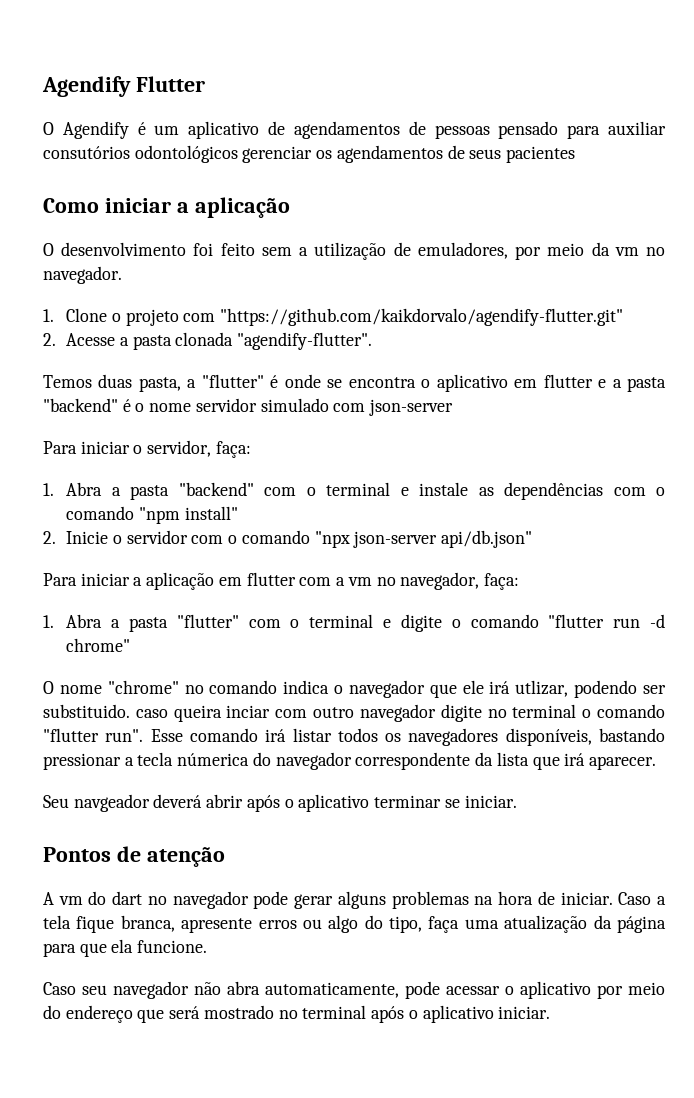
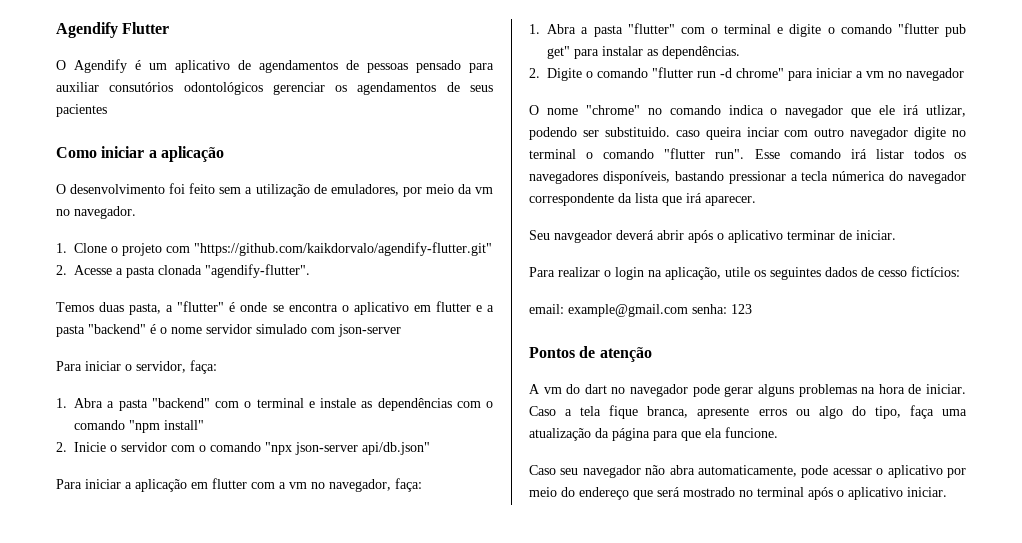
- 1. Abra a pasta "flutter" com o terminal e digite o comando "flutter run -d chrome"
+ 1. Abra a pasta "flutter" com o terminal e digite o comando "flutter pub get" para instalar as dependências.
+ 2. Digite o comando "flutter run -d chrome" para iniciar a vm no navegador
- Seu navgeador deverá abrir após o aplicativo terminar se iniciar.
+ Seu navgeador deverá abrir após o aplicativo terminar de iniciar.
+ Para realizar o login na aplicação, utile os seguintes dados de cesso fictícios:
+ email: example@gmail.com senha: 123

